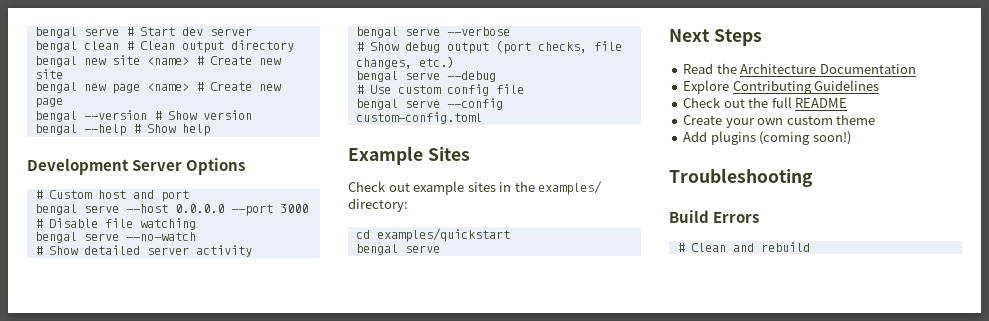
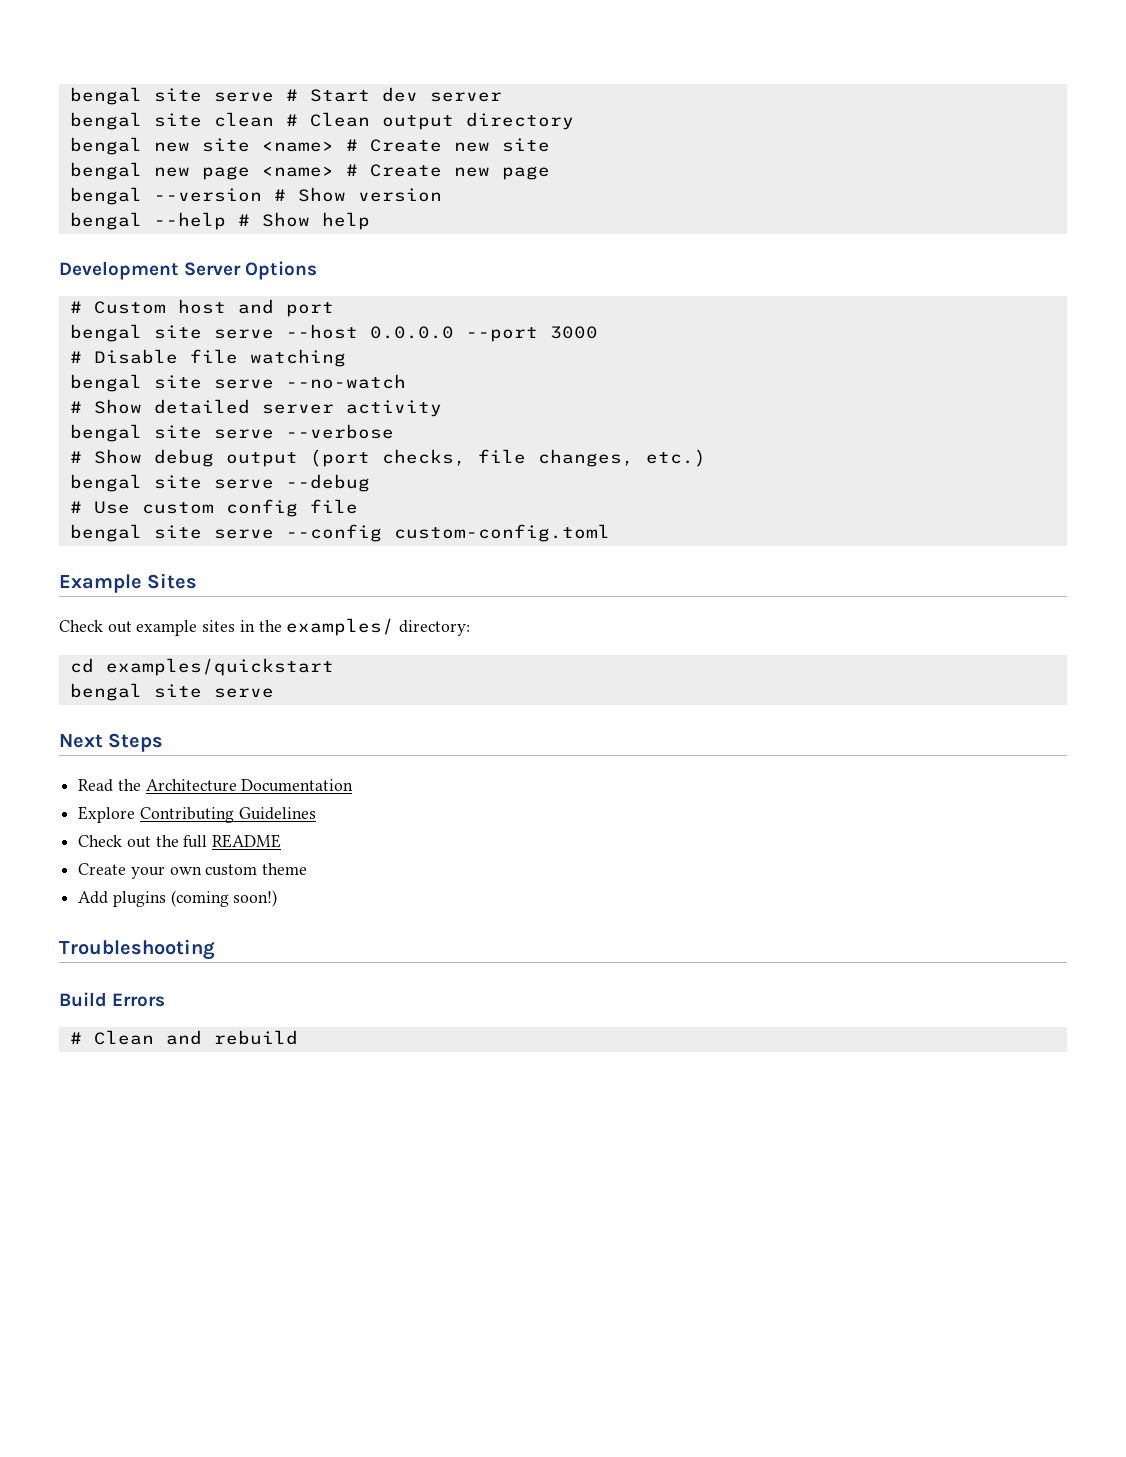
- bengal serve # Start dev server
+ bengal site serve # Start dev server
- bengal clean # Clean output directory
+ bengal site clean # Clean output directory
- bengal serve --host 0.0.0.0 --port 3000
+ bengal site serve --host 0.0.0.0 --port 3000
- bengal serve --no-watch
+ bengal site serve --no-watch
- bengal serve --verbose
+ bengal site serve --verbose
- bengal serve --debug
+ bengal site serve --debug
- bengal serve --config custom-config.toml
+ bengal site serve --config custom-config.toml
  cd examples/quickstart
- bengal serve
+ bengal site serve

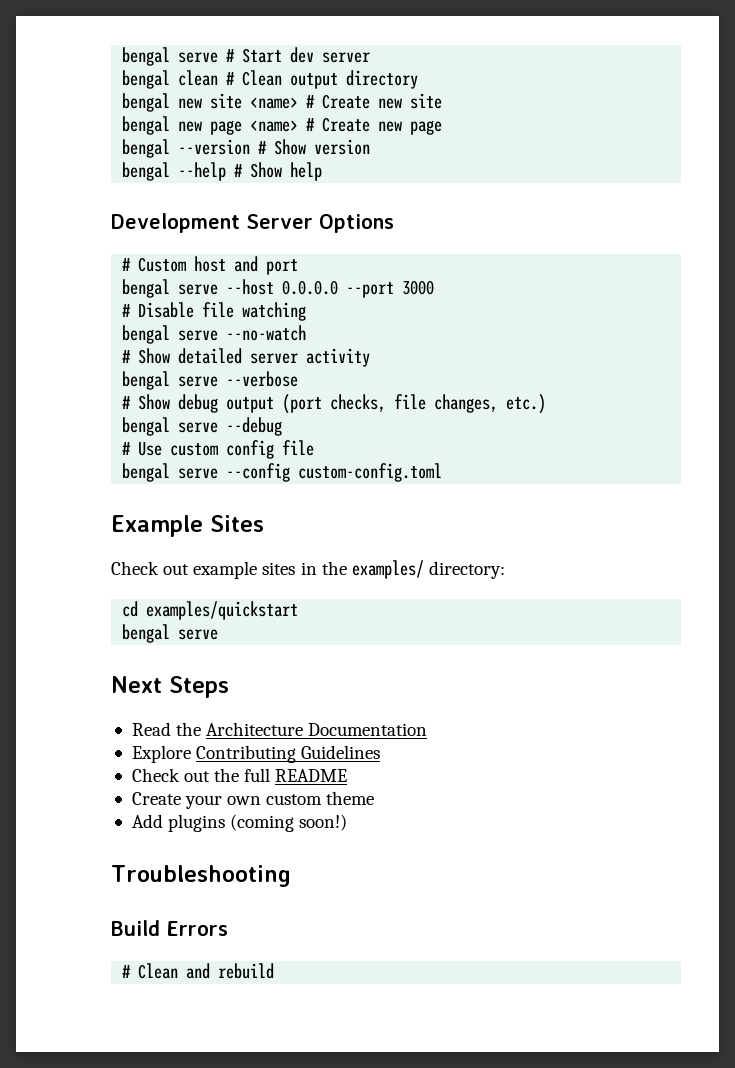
- bengal site serve # Start dev server
+ bengal serve # Start dev server
- bengal site clean # Clean output directory
+ bengal clean # Clean output directory
- bengal site serve --host 0.0.0.0 --port 3000
+ bengal serve --host 0.0.0.0 --port 3000
- bengal site serve --no-watch
+ bengal serve --no-watch
- bengal site serve --verbose
+ bengal serve --verbose
- bengal site serve --debug
+ bengal serve --debug
- bengal site serve --config custom-config.toml
+ bengal serve --config custom-config.toml
  cd examples/quickstart
- bengal site serve
+ bengal serve

